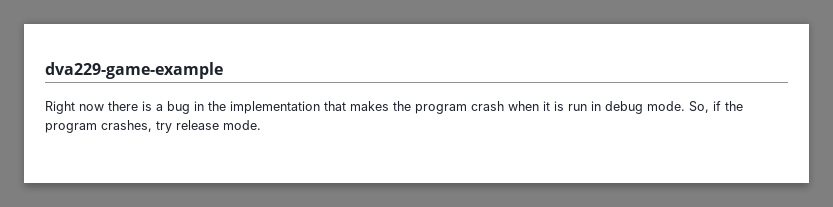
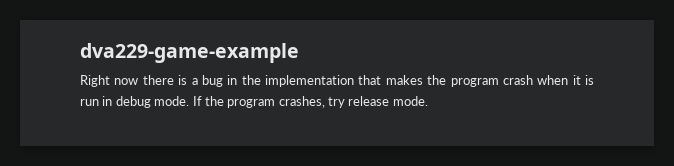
- So, if the program crashes, try release mode.
+ If the program crashes, try release mode.

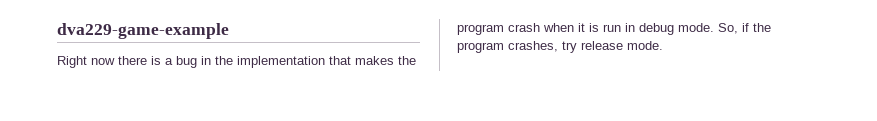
- If the program crashes, try release mode.
+ So, if the program crashes, try release mode.

